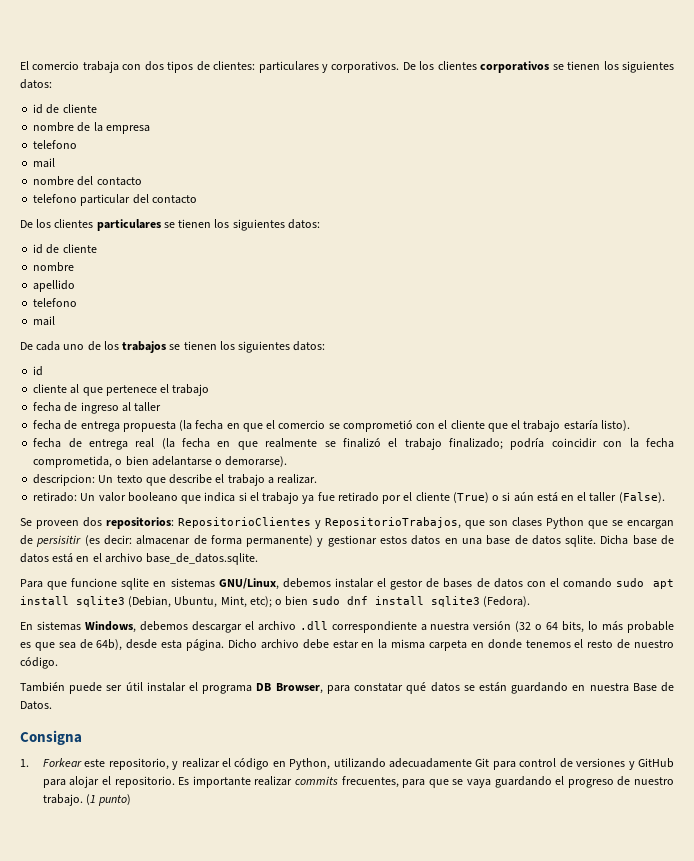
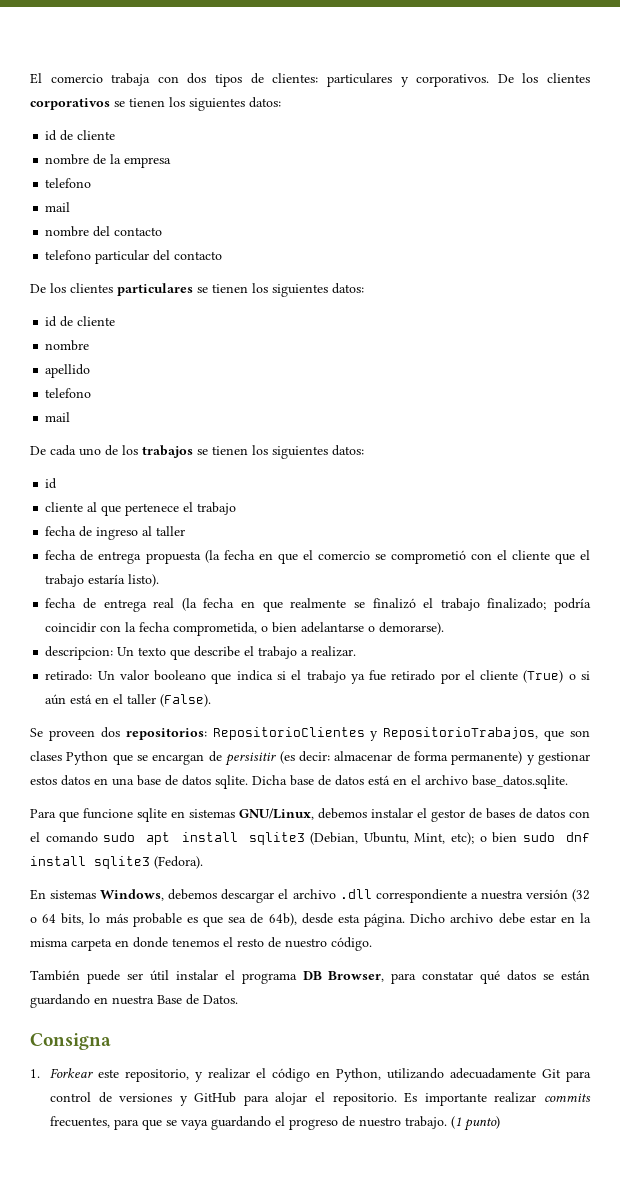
- Dicha base de datos está en el archivo base_de_datos.sqlite.
+ Dicha base de datos está en el archivo base_datos.sqlite.

